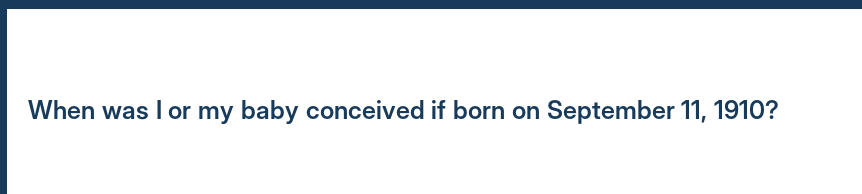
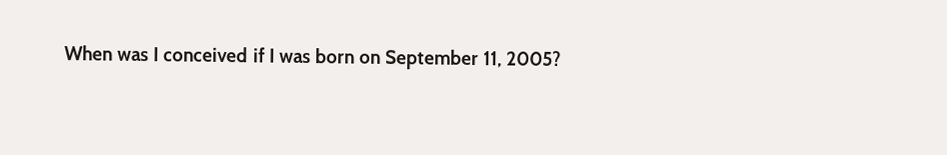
- When was I or my baby conceived if born on September 11, 1910?
+ When was I conceived if I was born on September 11, 2005?

